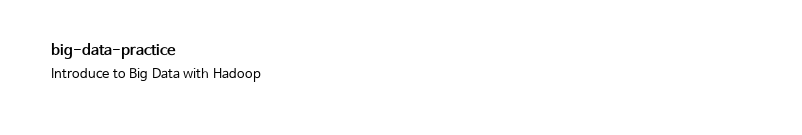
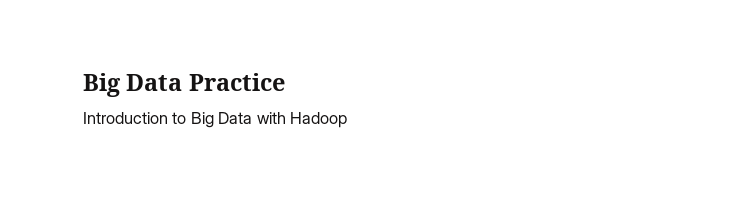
- big-data-practice
- Introduce to Big Data with Hadoop
+ Big Data Practice
+ Introduction to Big Data with Hadoop

